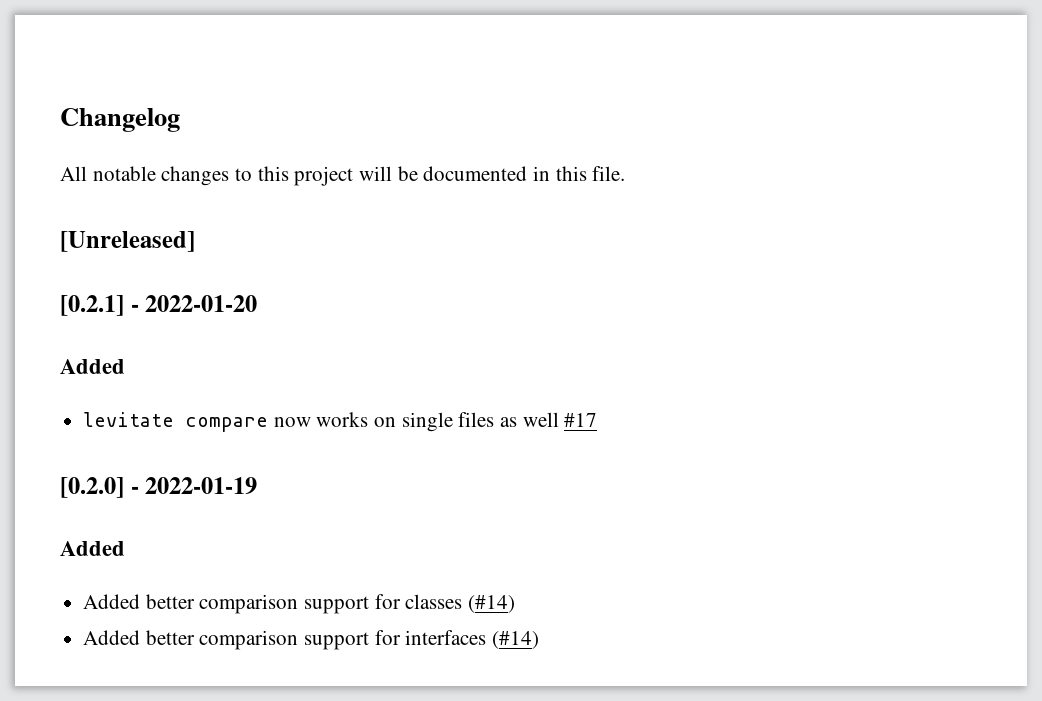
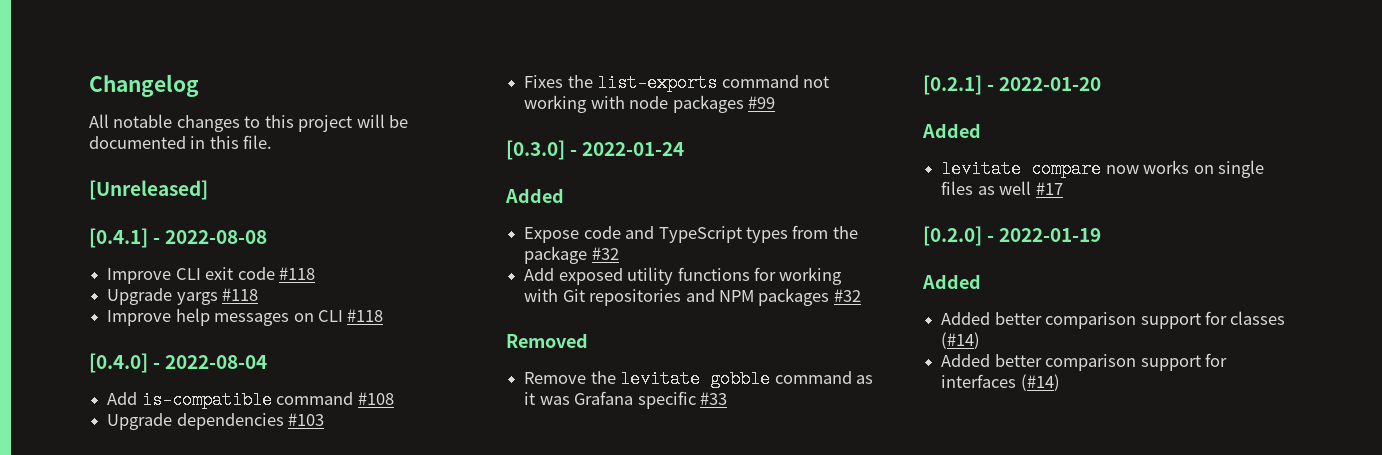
+ [0.4.1] - 2022-08-08
+ Improve CLI exit code #118
+ Upgrade yargs #118
+ Improve help messages on CLI #118
+ [0.4.0] - 2022-08-04
+ Add is-compatible command #108
+ Upgrade dependencies #103
+ Fixes the list-exports command not working with node packages #99
+ [0.3.0] - 2022-01-24
+ Added
+ Expose code and TypeScript types from the package #32
+ Add exposed utility functions for working with Git repositories and NPM packages #32
+ Removed
+ Remove the levitate gobble command as it was Grafana specific #33

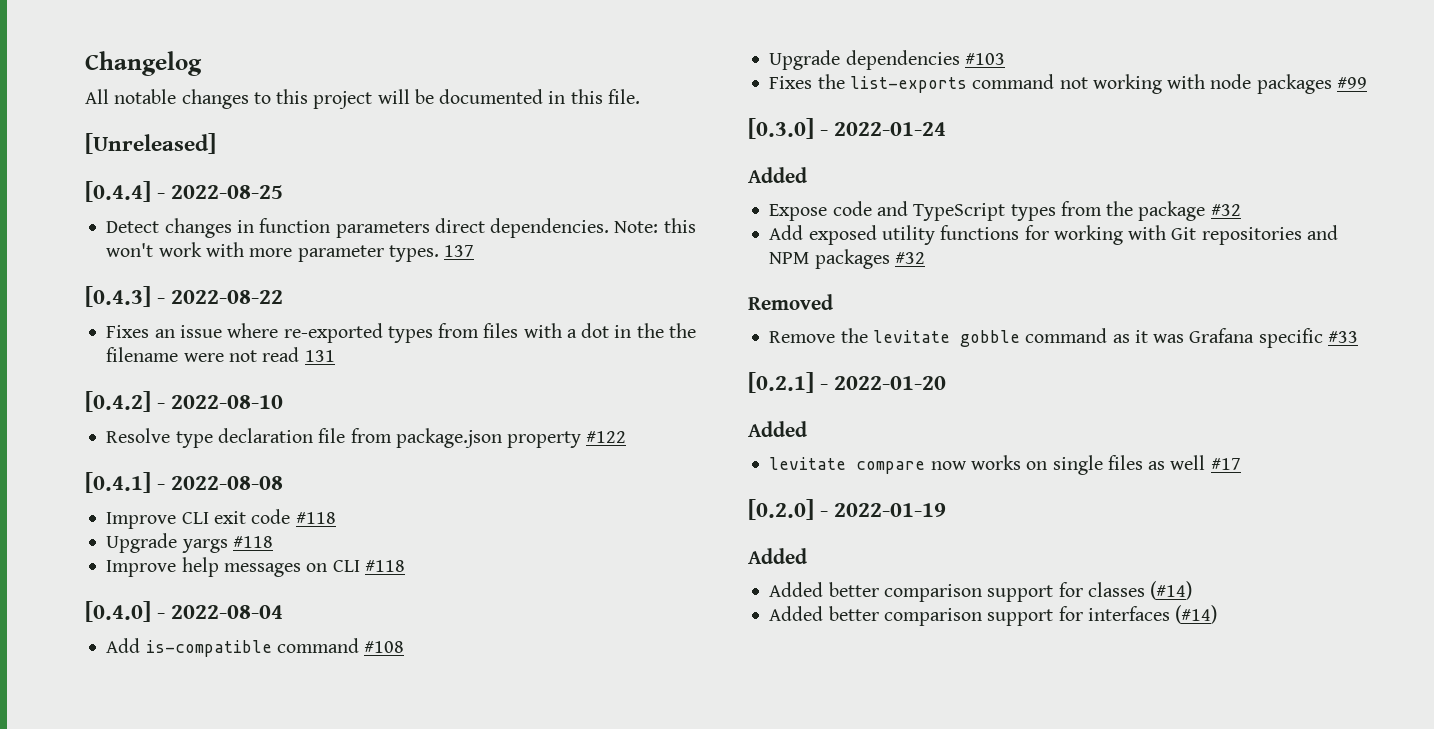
+ [0.4.4] - 2022-08-25
+ Detect changes in function parameters direct dependencies. Note: this won't work with more parameter types. 137
+ [0.4.3] - 2022-08-22
+ Fixes an issue where re-exported types from files with a dot in the the filename were not read 131
+ [0.4.2] - 2022-08-10
+ Resolve type declaration file from package.json property #122

